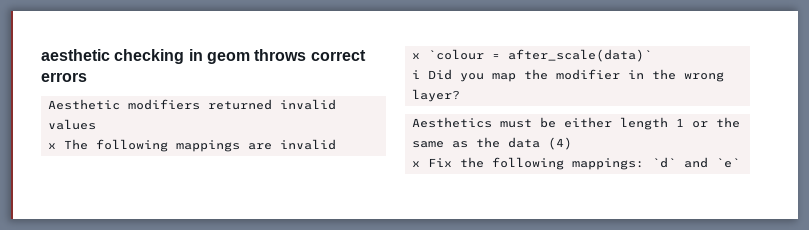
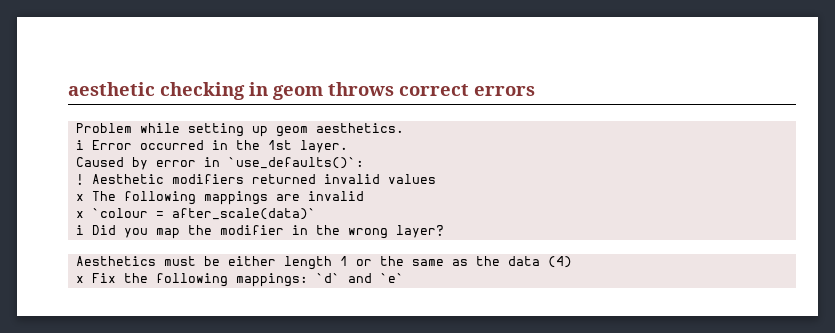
+ Problem while setting up geom aesthetics.
+ i Error occurred in the 1st layer.
+ Caused by error in `use_defaults()`:
+ !

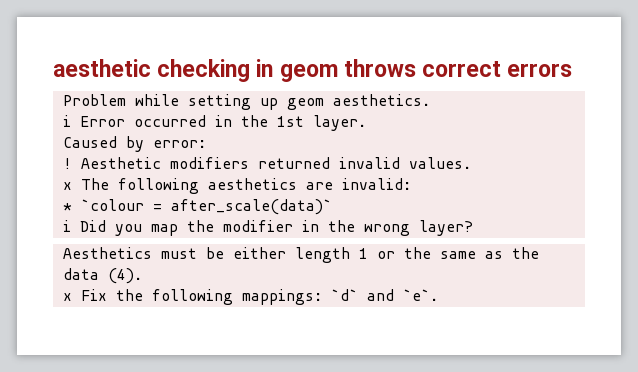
- Caused by error in `use_defaults()`:
+ Caused by error:
- Aesthetic modifiers returned invalid values
+ Aesthetic modifiers returned invalid values.
- x The following mappings are invalid
- x `colour = after_scale(data)`
+ x The following aesthetics are invalid:
+ * `colour = after_scale(data)`
- Aesthetics must be either length 1 or the same as the data (4)
+ Aesthetics must be either length 1 or the same as the data (4).
- x Fix the following mappings: `d` and `e`
+ x Fix the following mappings: `d` and `e`.

